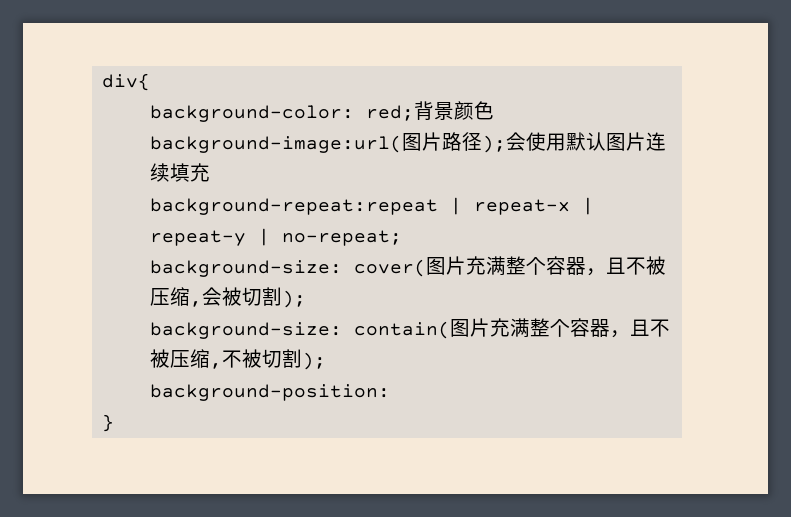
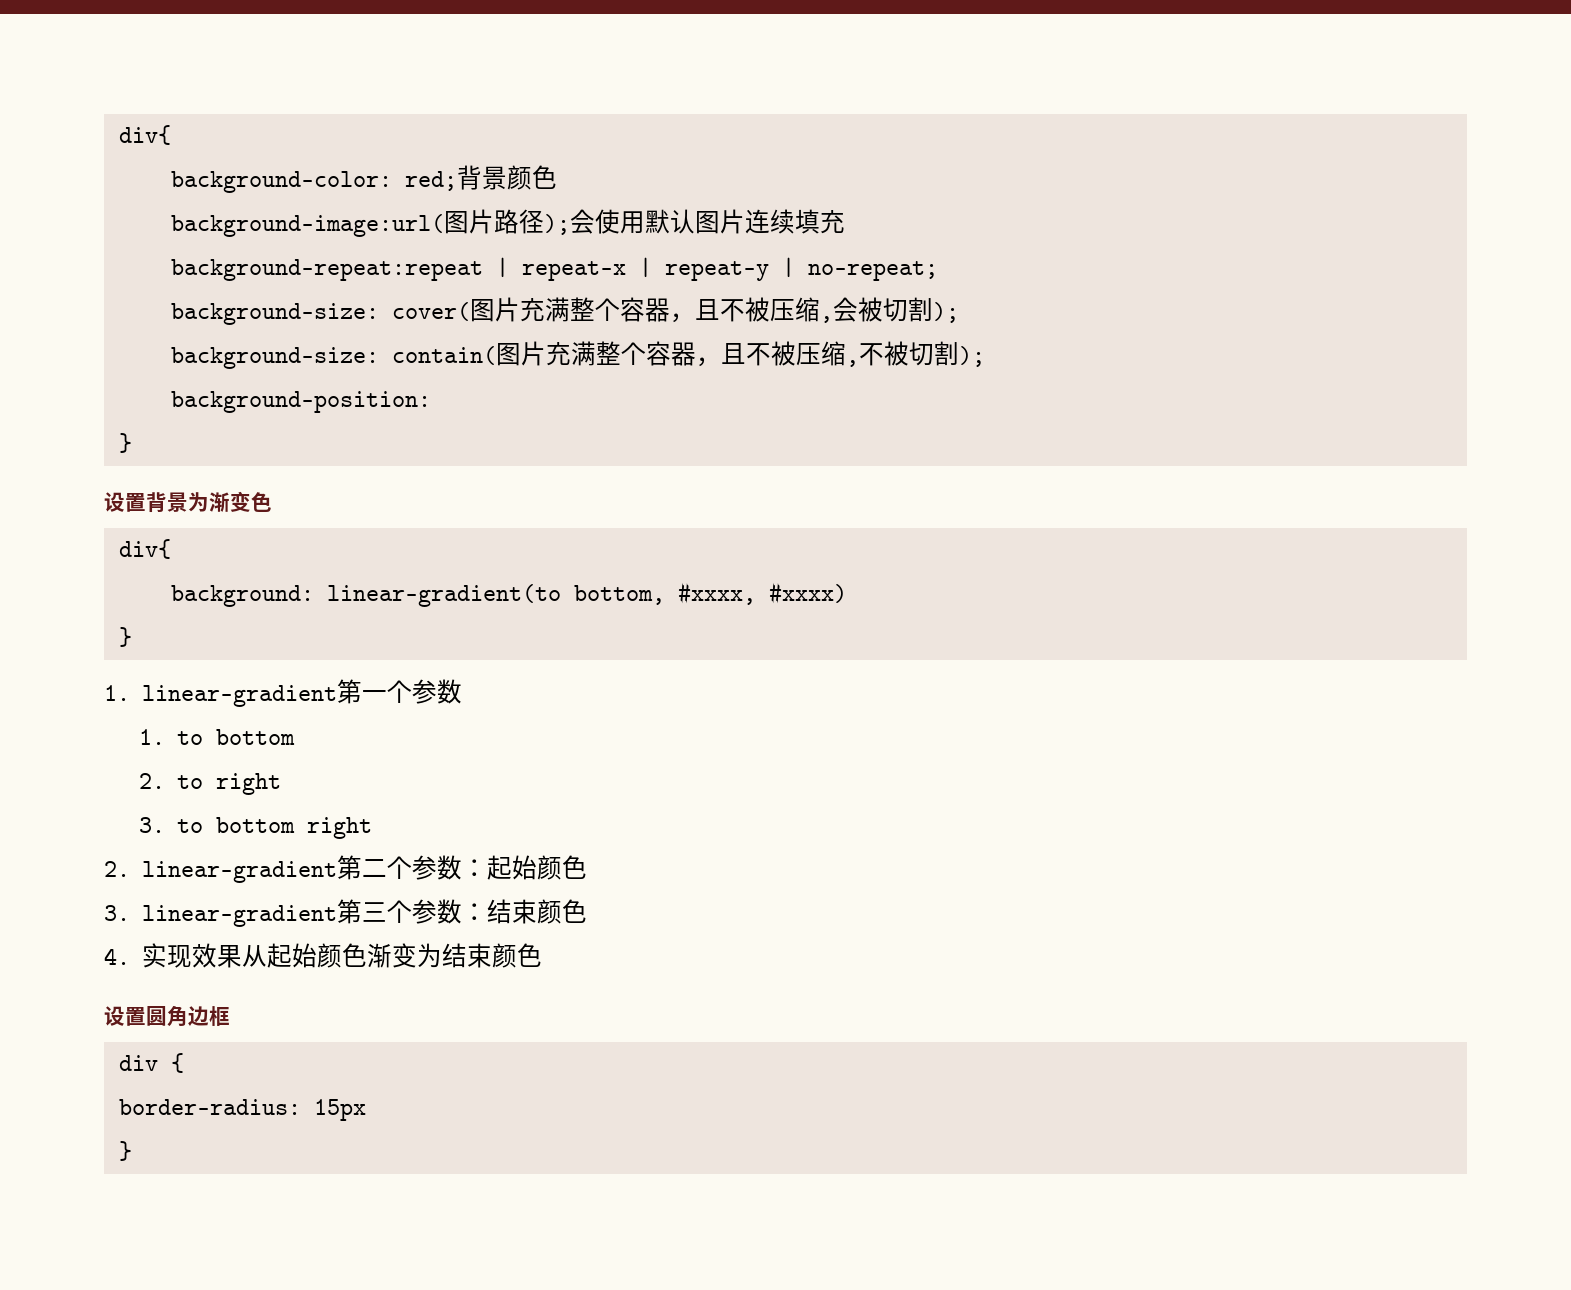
+ 设置背景为渐变色
+ div{
+ background: linear-gradient(to bottom, #xxxx, #xxxx)
+ }
+ 1. linear-gradient第一个参数
+ 1. to bottom
+ 2. to right
+ 3. to bottom right
+ 2. linear-gradient第二个参数：起始颜色
+ 3. linear-gradient第三个参数：结束颜色
+ 4.实现效果从起始颜色渐变为结束颜色
+ 设置圆角边框
+ div {
+ border-radius: 15px
+ }

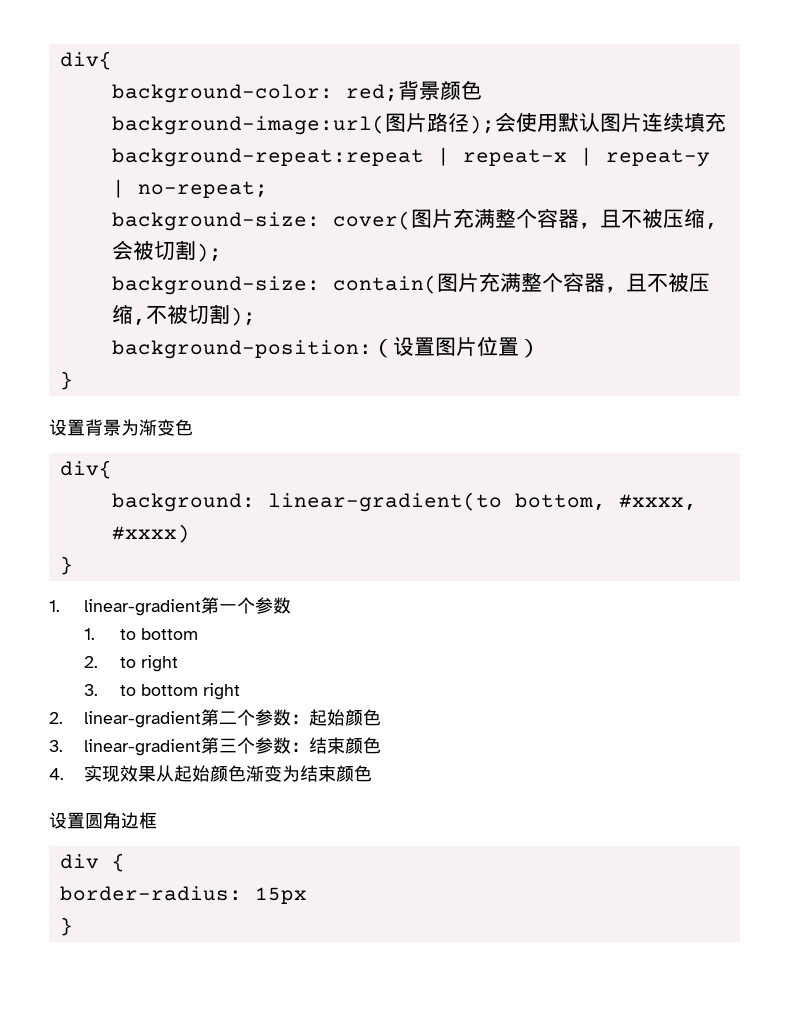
- background-position:
+ background-position:（设置图片位置）

